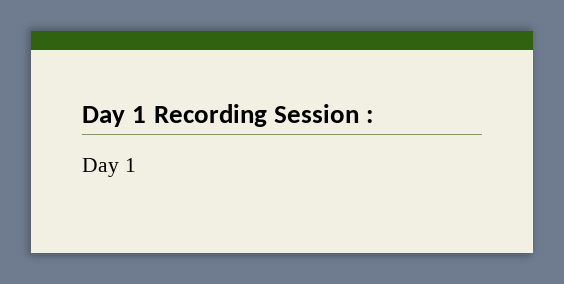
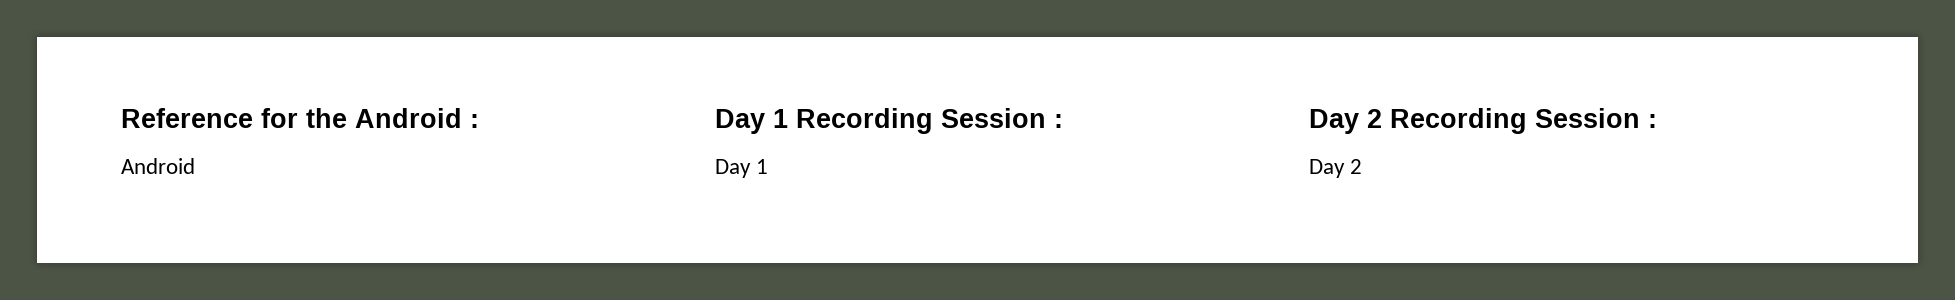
+ Reference for the Android :
+ Android
+ Day 2 Recording Session :
+ Day 2

